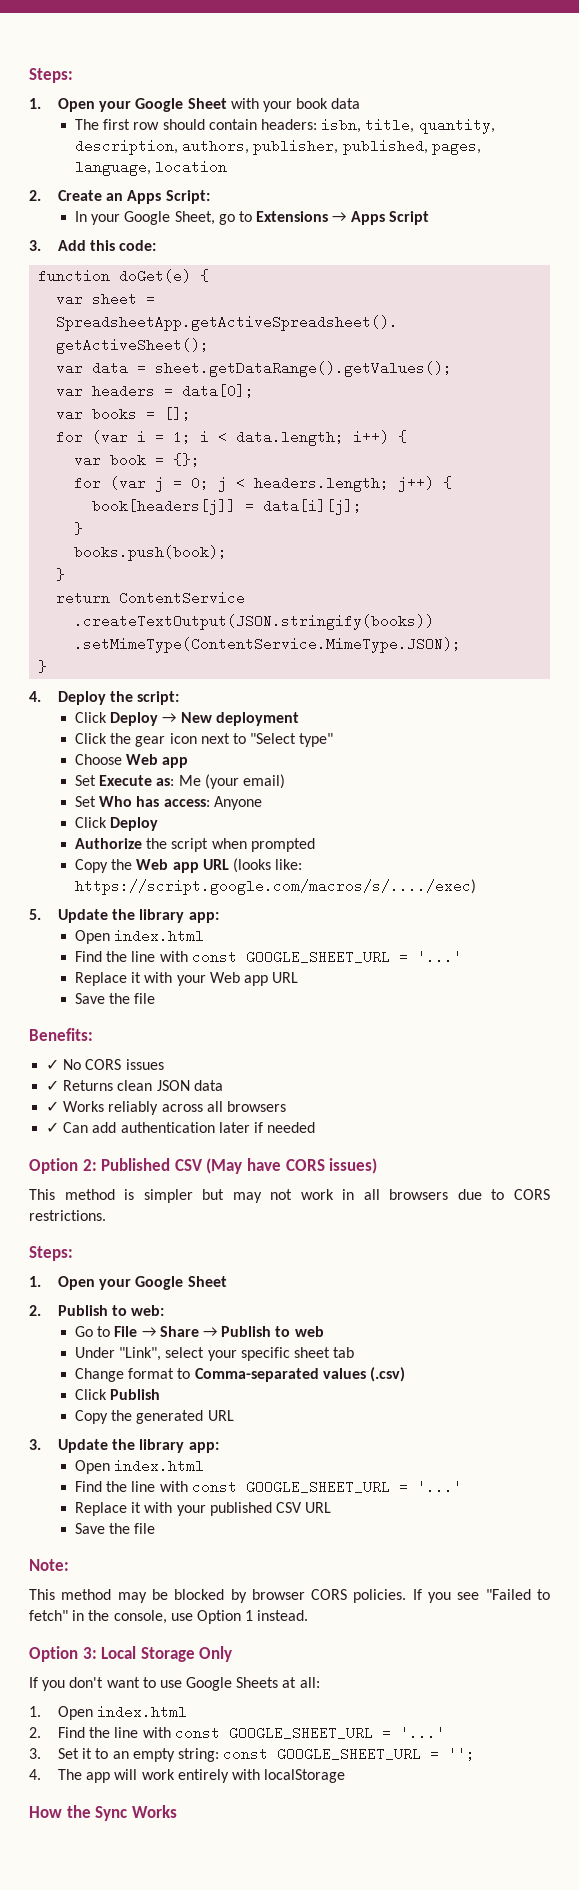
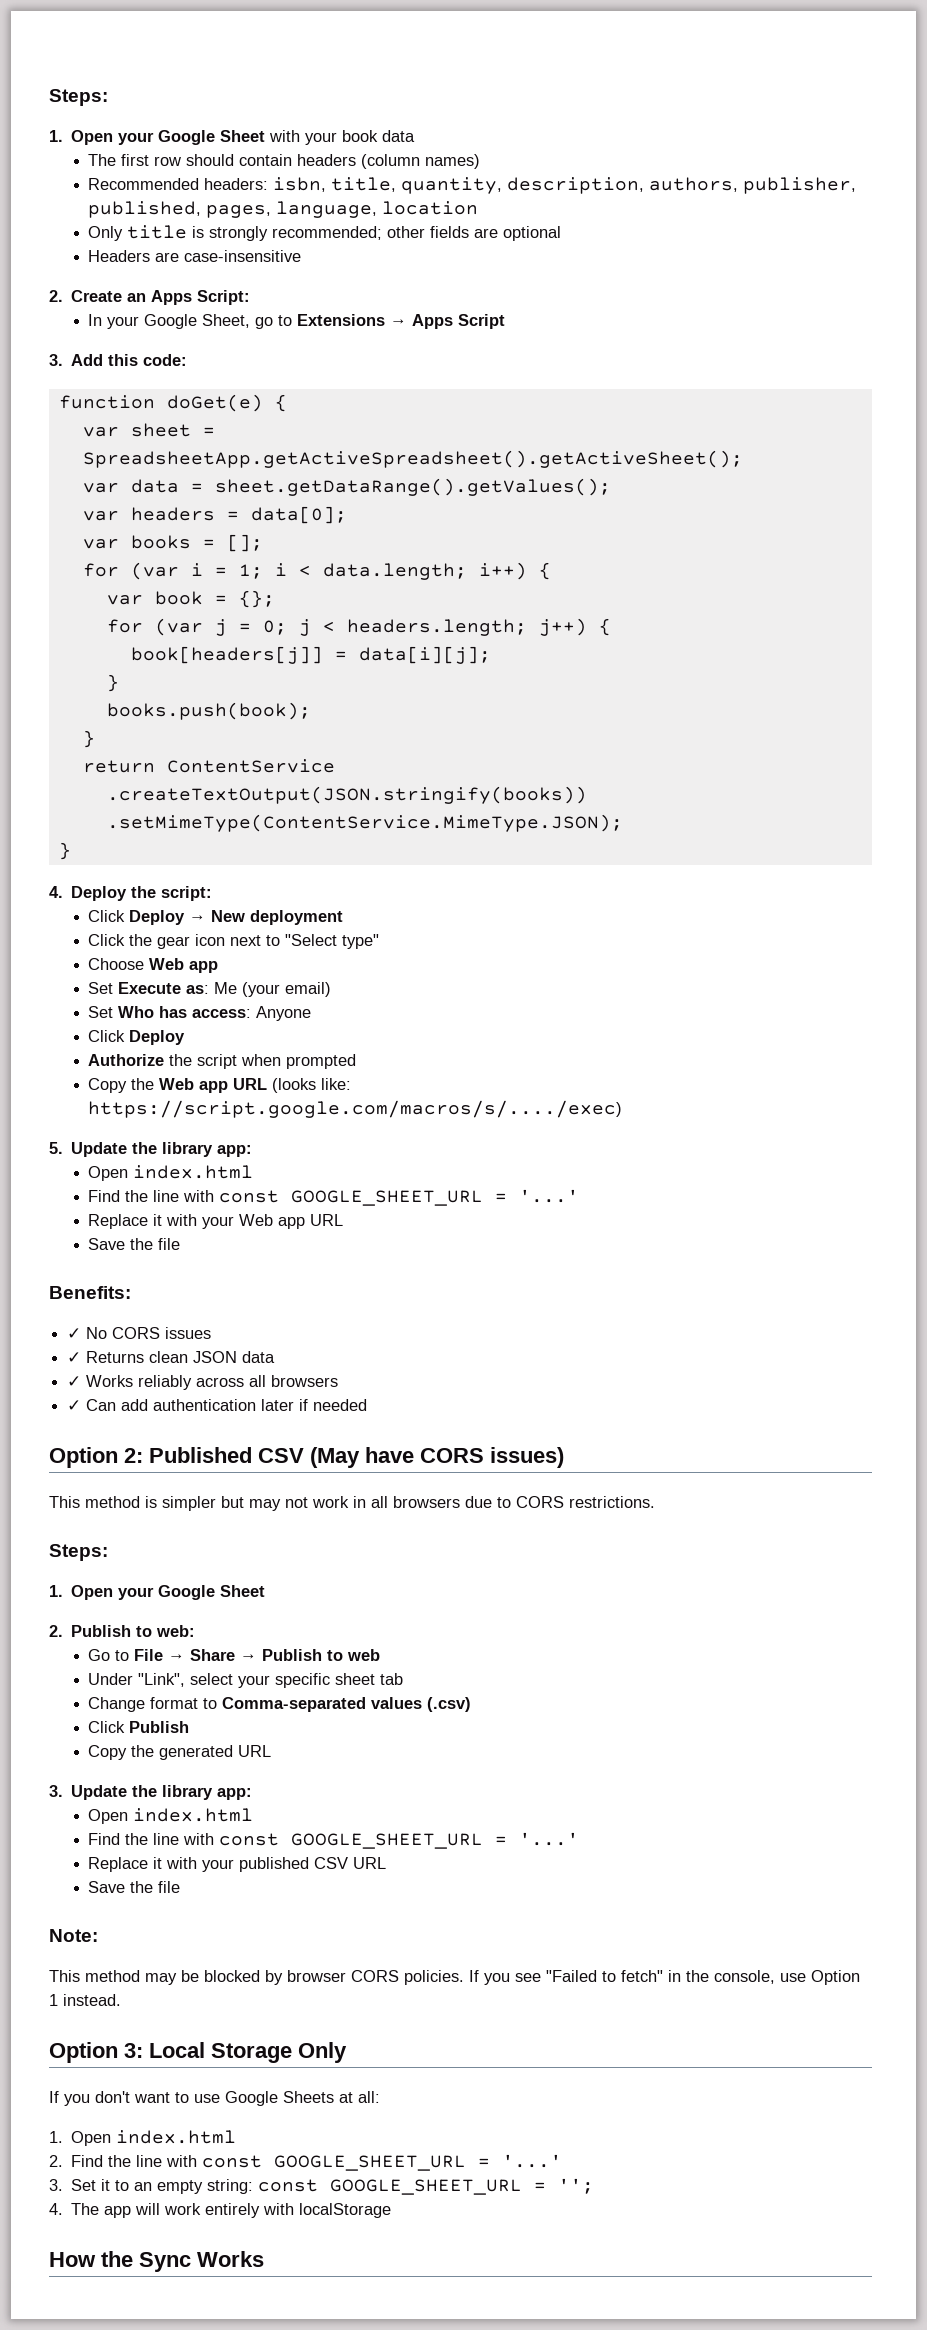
- The first row should contain headers: isbn, title, quantity, description, authors, publisher, published, pages, language, location
+ The first row should contain headers (column names)
+ Recommended headers: isbn, title, quantity, description, authors, publisher, published, pages, language, location
+ Only title is strongly recommended; other fields are optional
+ Headers are case-insensitive

